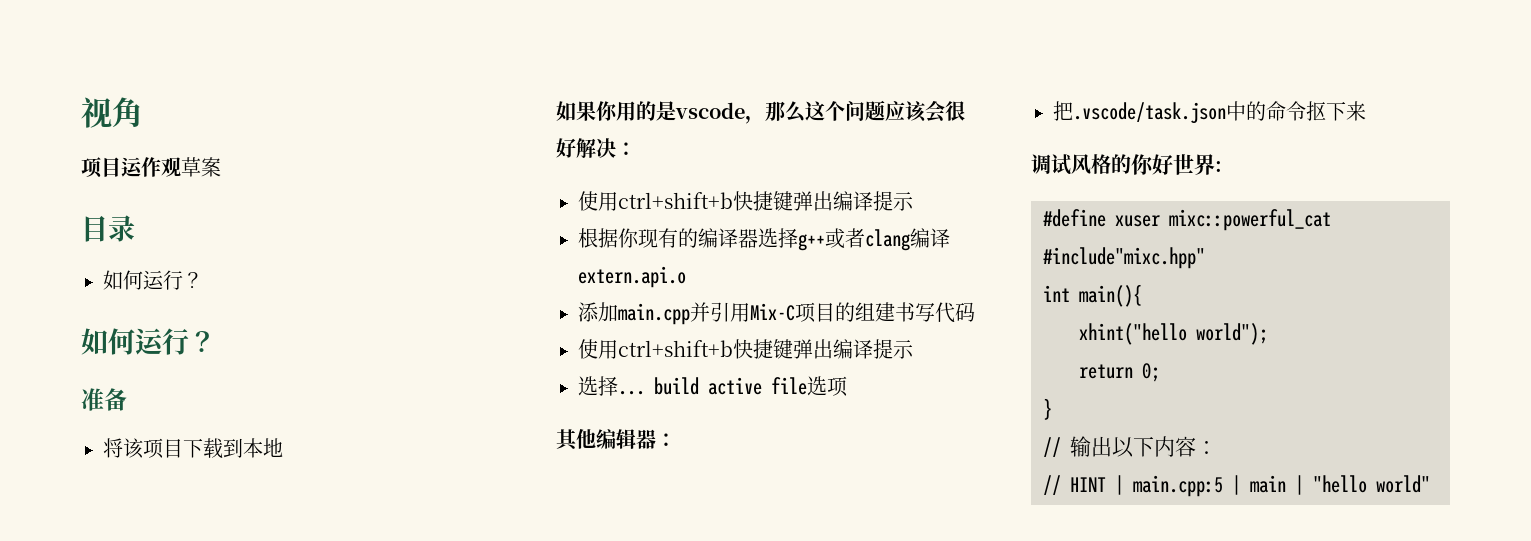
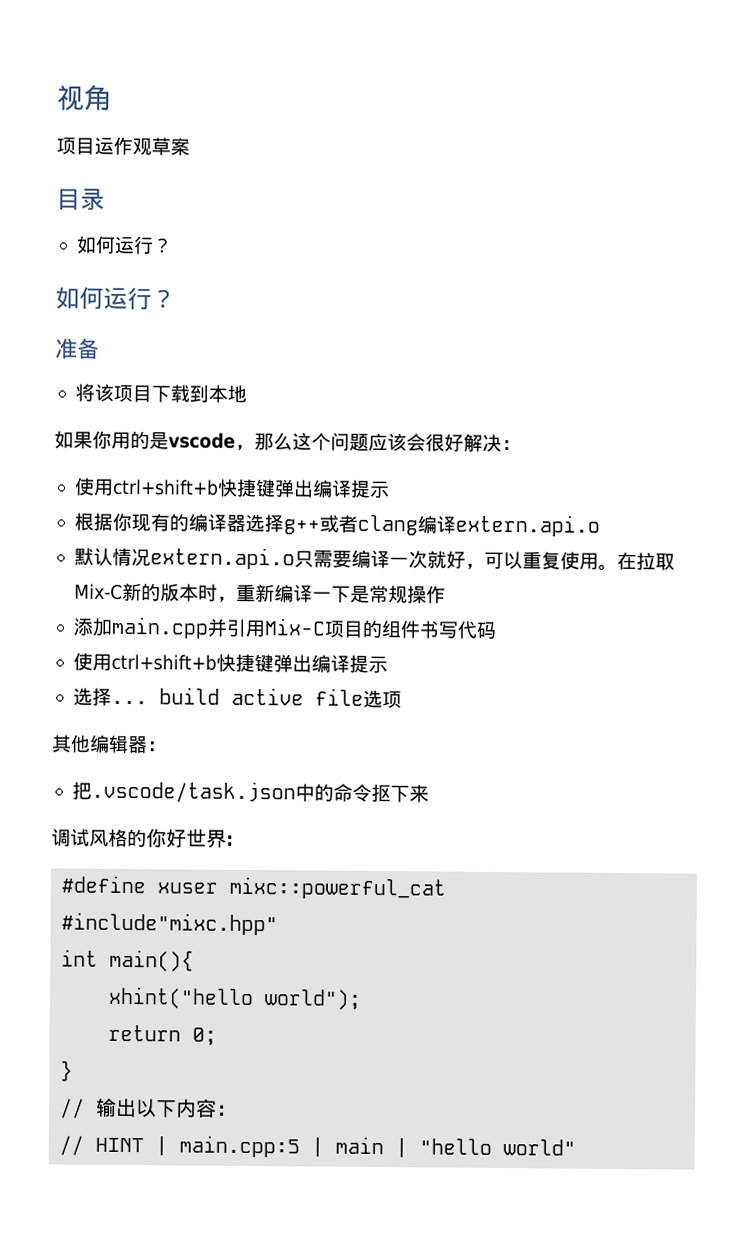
+ 默认情况extern.api.o只需要编译一次就好，可以重复使用。在拉取Mix-C新的版本时，重新编译一下是常规操作
- 添加main.cpp并引用Mix-C项目的组建书写代码
+ 添加main.cpp并引用Mix-C项目的组件书写代码

